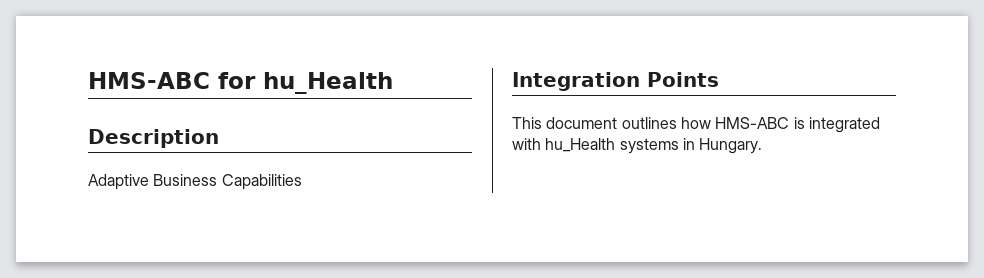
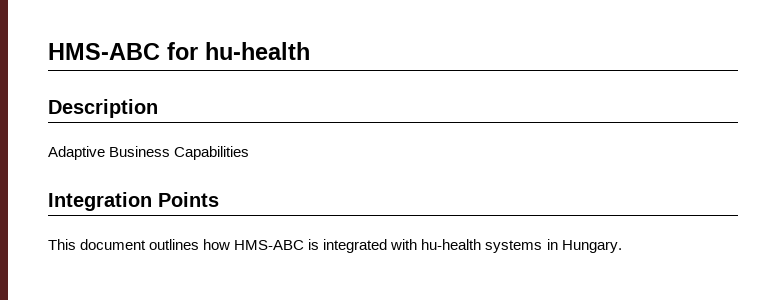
- HMS-ABC for hu_Health
+ HMS-ABC for hu-health
- This document outlines how HMS-ABC is integrated with hu_Health systems in Hungary.
+ This document outlines how HMS-ABC is integrated with hu-health systems in Hungary.

